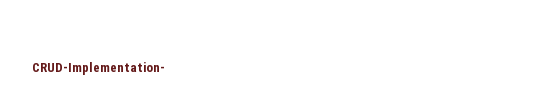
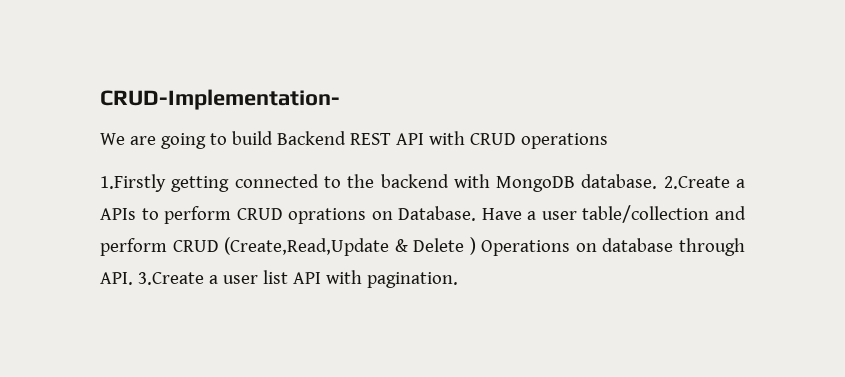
+ We are going to build Backend REST API with CRUD operations
+ 1.Firstly getting connected to the backend with MongoDB database. 2.Create a APIs to perform CRUD oprations on Database. Have a user table/collection and perform CRUD (Create,Read,Update & Delete ) Operations on database through API. 3.Create a user list API with pagination.

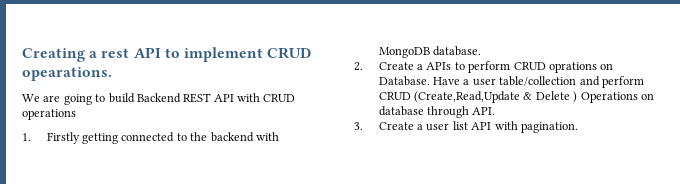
- CRUD-Implementation-
+ Creating a rest API to implement CRUD opearations.
- 1.Firstly getting connected to the backend with MongoDB database. 2.Create a APIs to perform CRUD oprations on Database.
+ 1. Firstly getting connected to the backend with MongoDB database.
+ 2. Create a APIs to perform CRUD oprations on Database.
- Have a user table/collection and perform CRUD (Create,Read,Update & Delete ) Operations on database through API. 3.Create a user list API with pagination.
+ Have a user table/collection and perform CRUD (Create,Read,Update & Delete ) Operations on database through API.
+ 3. Create a user list API with pagination.

